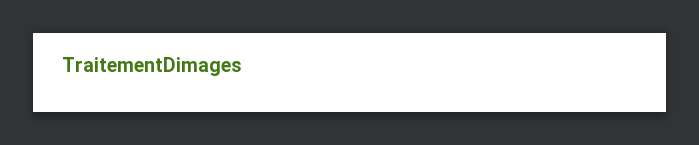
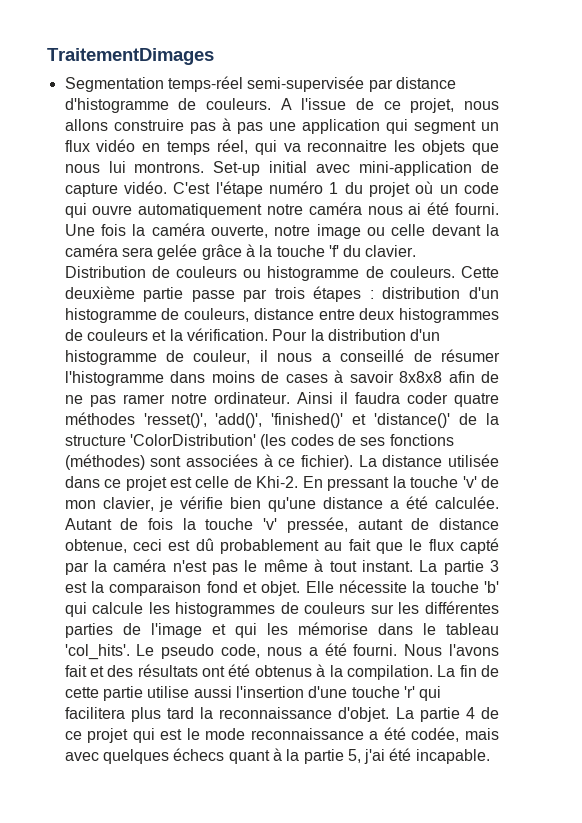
+ Segmentation temps-réel semi-supervisée par distance d'histogramme de couleurs. A l'issue de ce projet, nous allons construire pas à pas une application qui segment un flux vidéo en temps réel, qui va reconnaitre les objets que nous lui montrons. Set-up initial avec mini-application de capture vidéo. C'est l'étape numéro 1 du projet où un code qui ouvre automatiquement notre caméra nous ai été fourni. Une fois la caméra ouverte, notre image ou celle devant la caméra sera gelée grâce à la touche 'f' du clavier. Distribution de couleurs ou histogramme de couleurs. Cette deuxième partie passe par trois étapes : distribution d'un histogramme de couleurs, distance entre deux histogrammes de couleurs et la vérification. Pour la distribution d'un histogramme de couleur, il nous a conseillé de résumer l'histogramme dans moins de cases à savoir 8x8x8 afin de ne pas ramer notre ordinateur. Ainsi il faudra coder quatre méthodes 'resset()', 'add()', 'finished()' et 'distance()' de la structure 'ColorDistribution' (les codes de ses fonctions (méthodes) sont associées à ce fichier). La distance utilisée dans ce projet est celle de Khi-2. En pressant la touche 'v' de mon clavier, je vérifie bien qu'une distance a été calculée. Autant de fois la touche 'v' pressée, autant de distance obtenue, ceci est dû probablement au fait que le flux capté par la caméra n'est pas le même à tout instant. La partie 3 est la comparaison fond et objet. Elle nécessite la touche 'b' qui calcule les histogrammes de couleurs sur les différentes parties de l'image et qui les mémorise dans le tableau 'col_hits'. Le pseudo code, nous a été fourni. Nous l'avons fait et des résultats ont été obtenus à la compilation. La fin de cette partie utilise aussi l'insertion d'une touche 'r' qui facilitera plus tard la reconnaissance d'objet. La partie 4 de ce projet qui est le mode reconnaissance a été codée, mais avec quelques échecs quant à la partie 5, j'ai été incapable.

